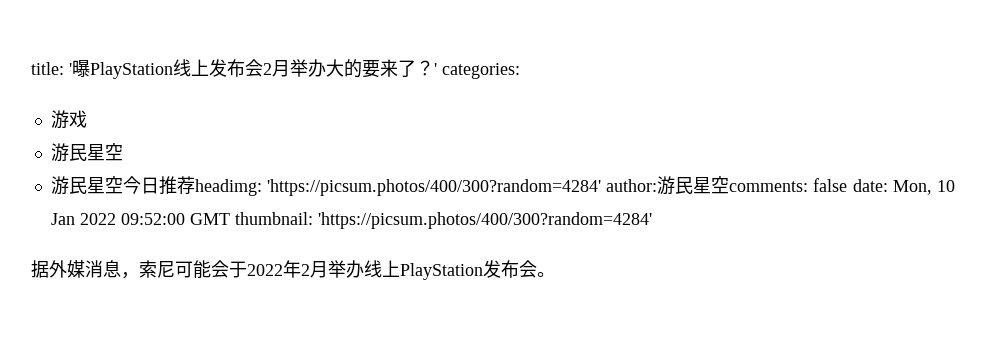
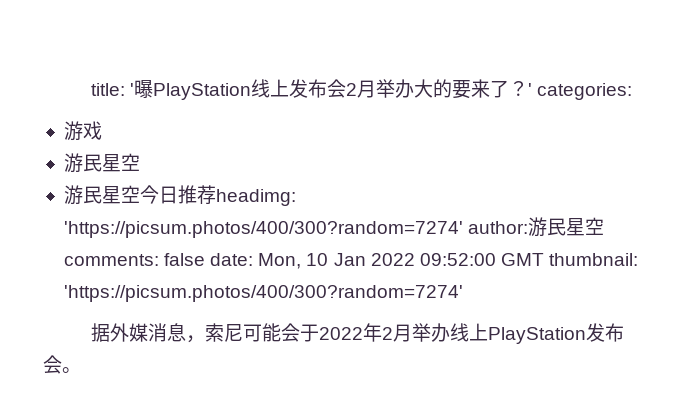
- 游民星空今日推荐headimg: 'https://picsum.photos/400/300?random=4284' author:游民星空comments: false date: Mon, 10 Jan 2022 09:52:00 GMT thumbnail: 'https://picsum.photos/400/300?random=4284'
+ 游民星空今日推荐headimg: 'https://picsum.photos/400/300?random=7274' author:游民星空comments: false date: Mon, 10 Jan 2022 09:52:00 GMT thumbnail: 'https://picsum.photos/400/300?random=7274'

